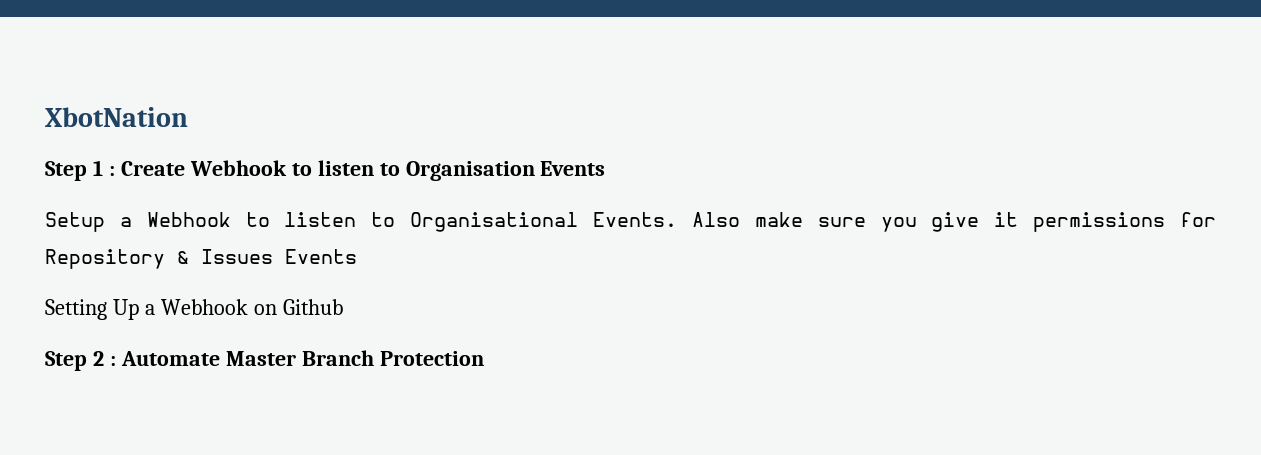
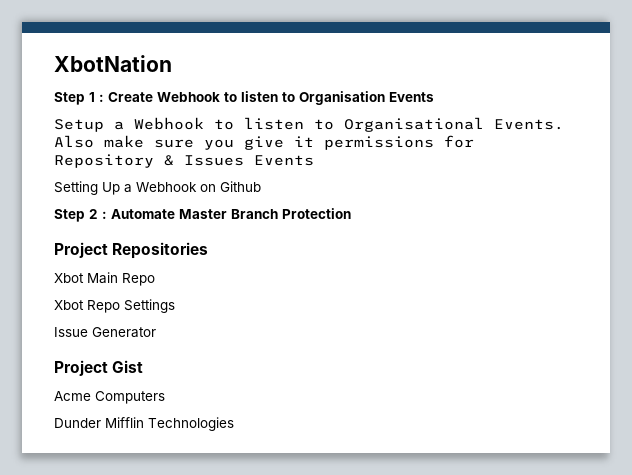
+ Project Repositories
+ Xbot Main Repo
+ Xbot Repo Settings
+ Issue Generator
+ Project Gist
+ Acme Computers
+ Dunder Mifflin Technologies

